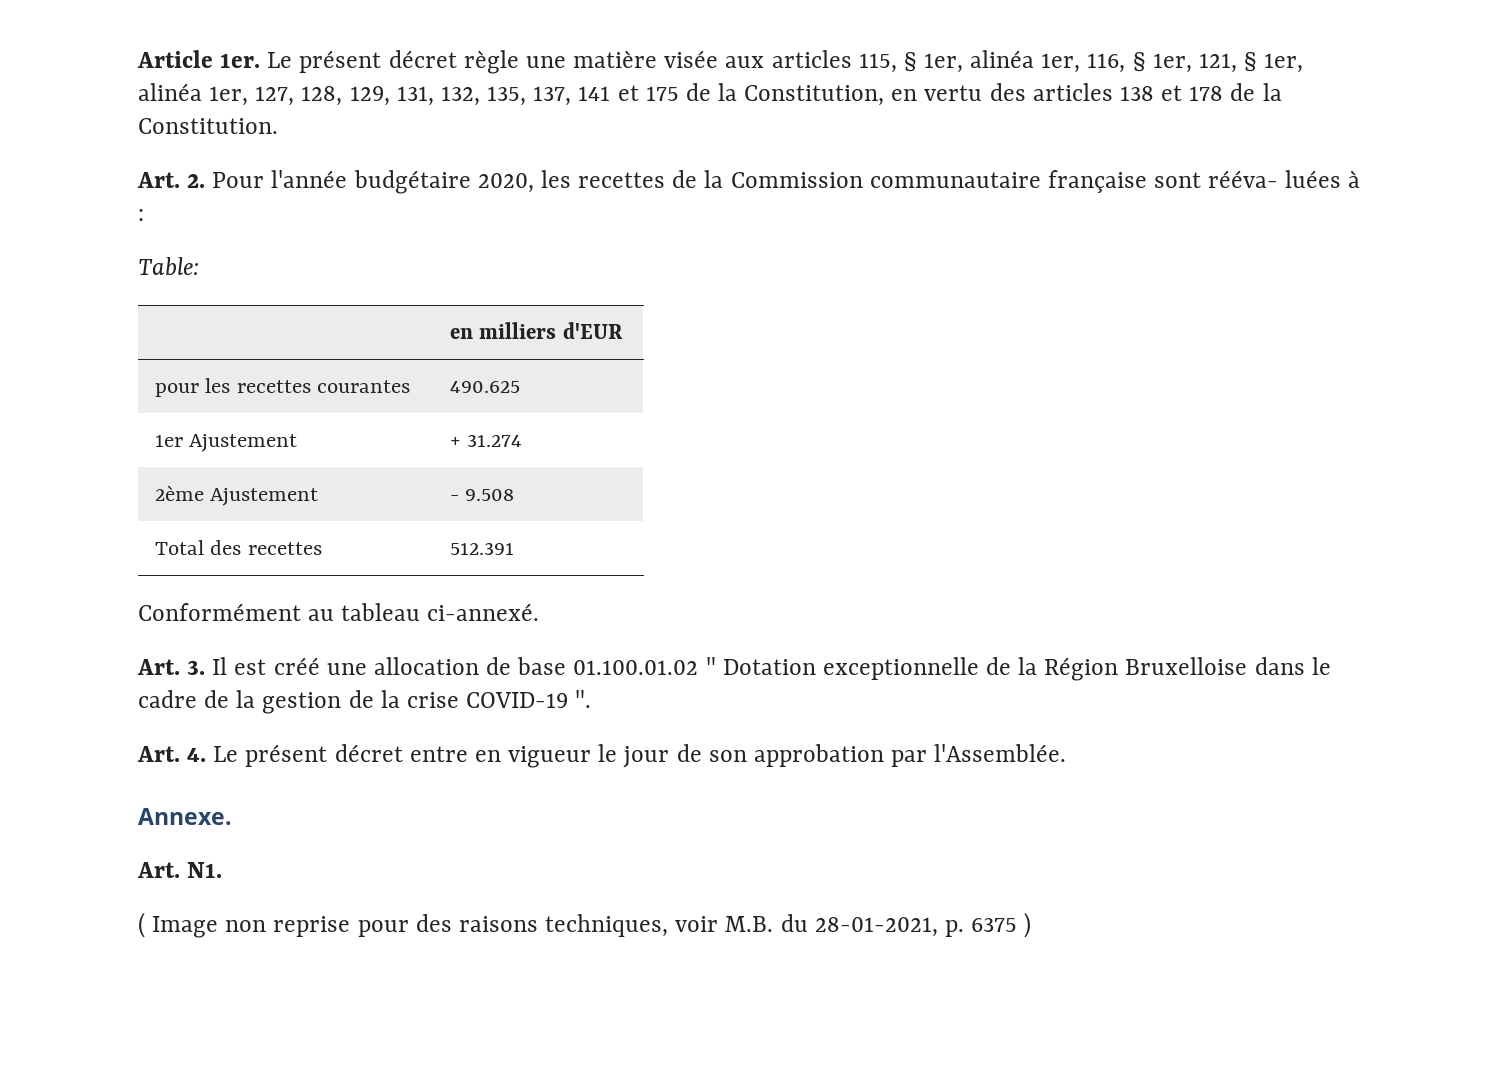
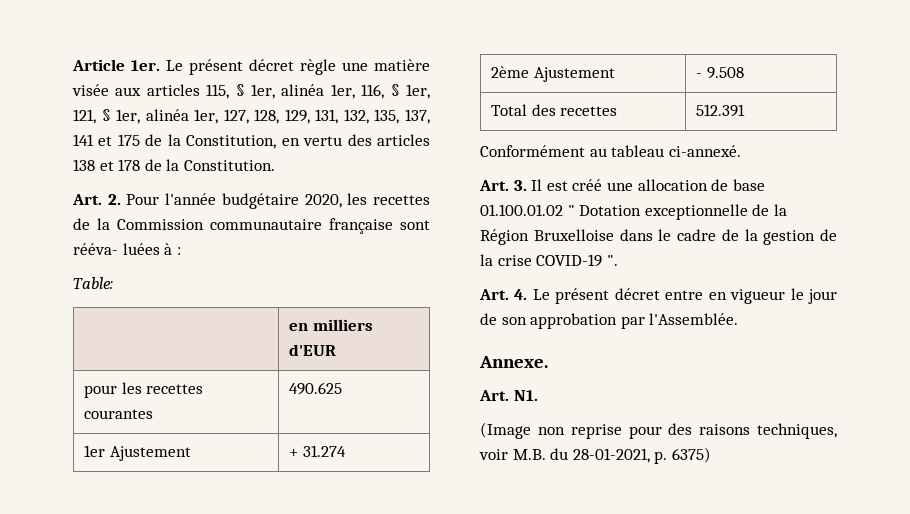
- ( Image non reprise pour des raisons techniques, voir M.B. du 28-01-2021, p. 6375 )
+ (Image non reprise pour des raisons techniques, voir M.B. du 28-01-2021, p. 6375)

